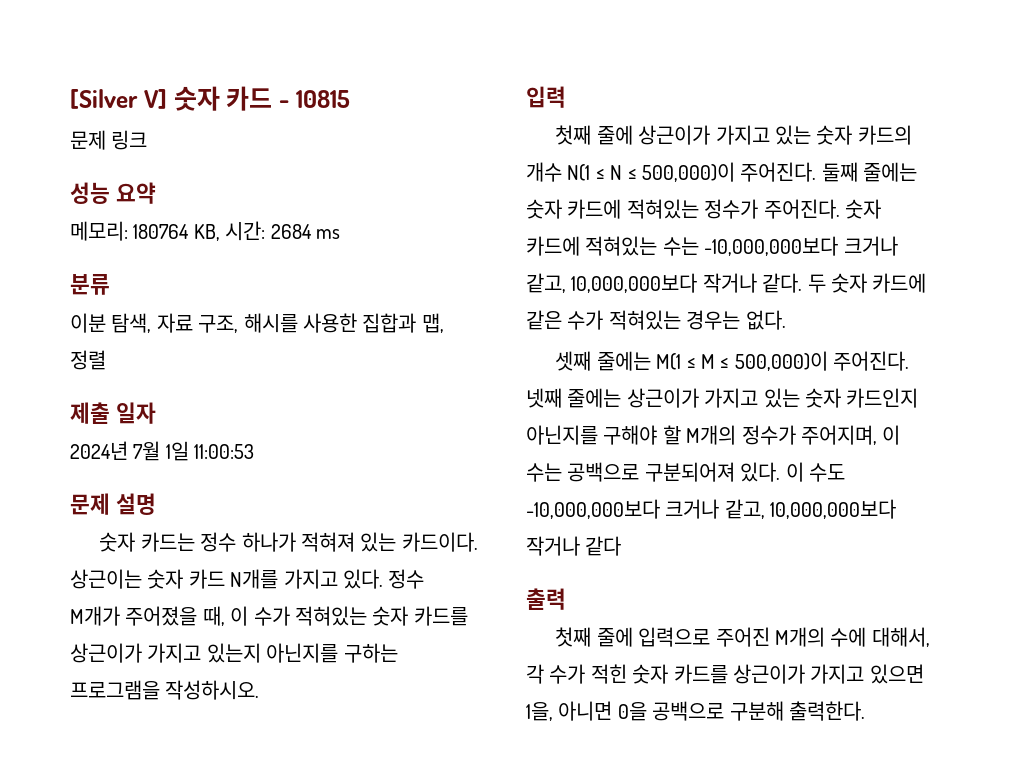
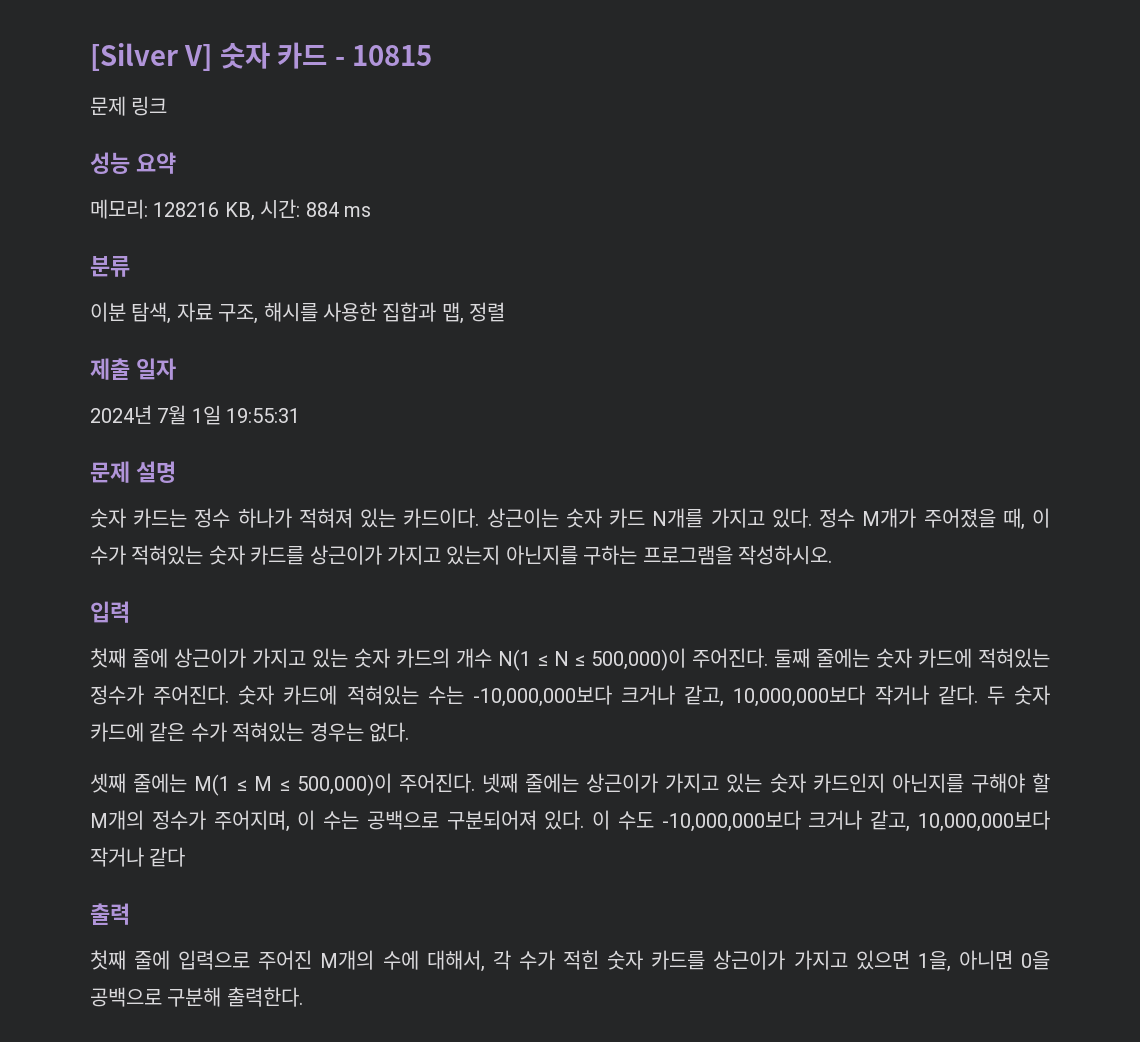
- 메모리: 180764 KB, 시간: 2684 ms
+ 메모리: 128216 KB, 시간: 884 ms
- 2024년 7월 1일 11:00:53
+ 2024년 7월 1일 19:55:31

